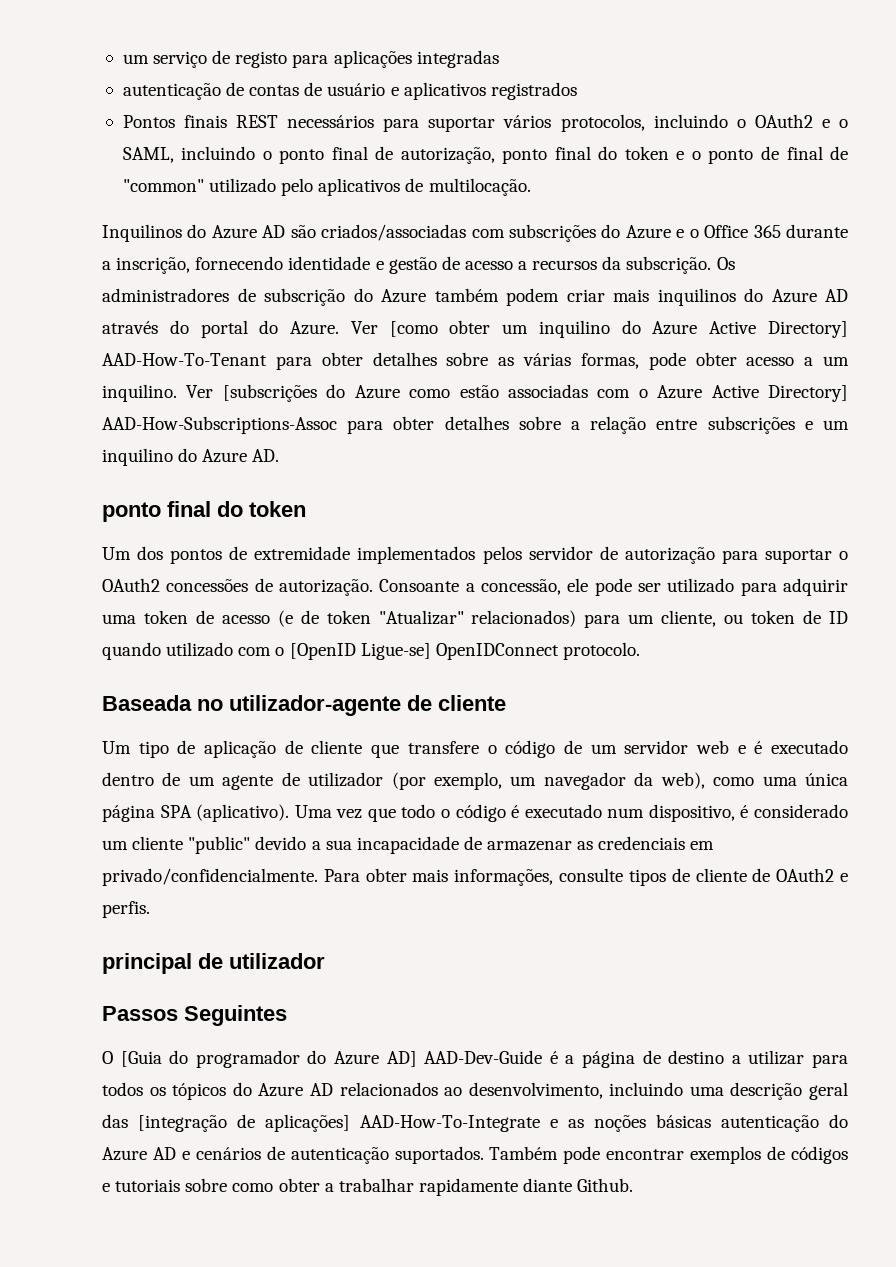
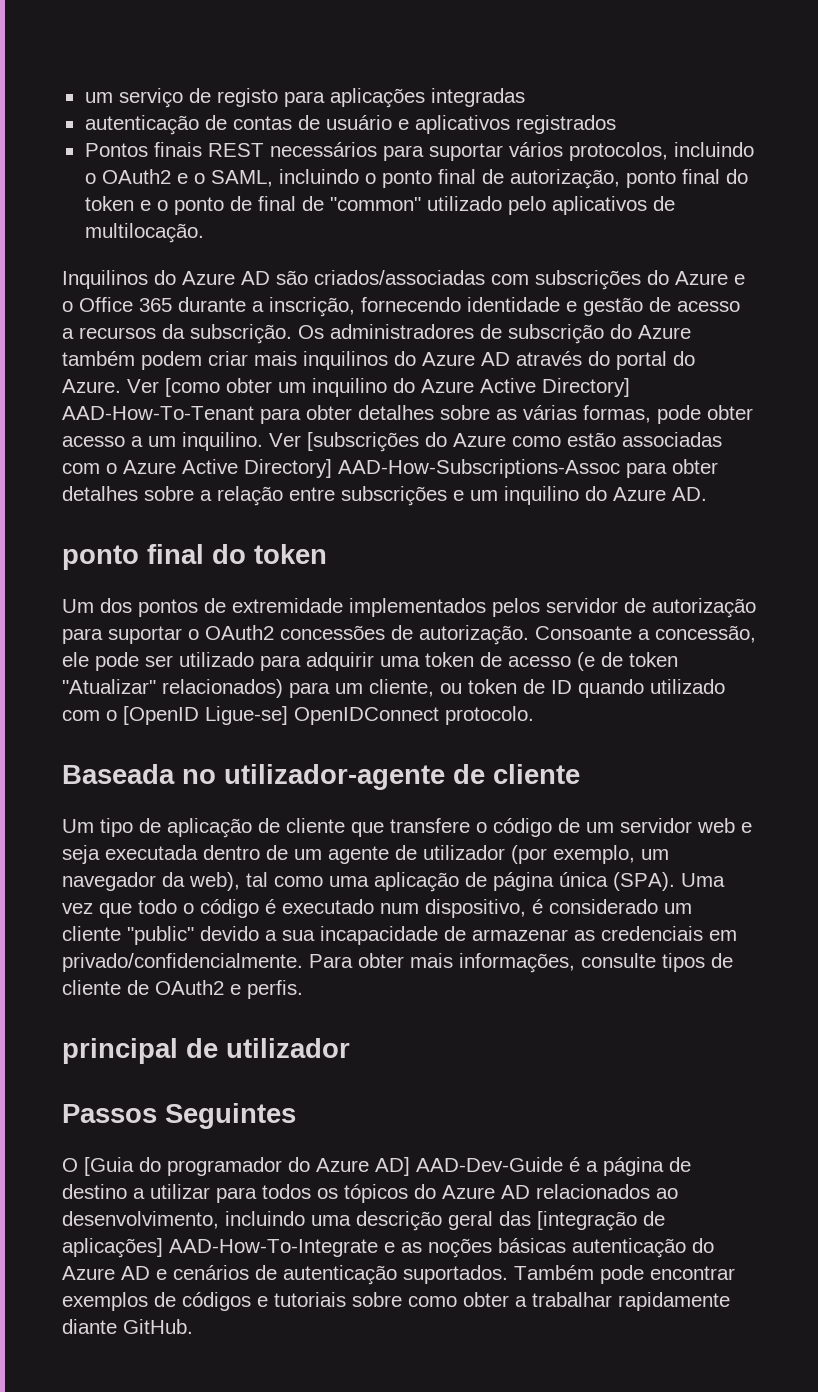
- Um tipo de aplicação de cliente que transfere o código de um servidor web e é executado dentro de um agente de utilizador (por exemplo, um navegador da web), como uma única página SPA (aplicativo).
+ Um tipo de aplicação de cliente que transfere o código de um servidor web e seja executada dentro de um agente de utilizador (por exemplo, um navegador da web), tal como uma aplicação de página única (SPA).
- Também pode encontrar exemplos de códigos e tutoriais sobre como obter a trabalhar rapidamente diante Github.
+ Também pode encontrar exemplos de códigos e tutoriais sobre como obter a trabalhar rapidamente diante GitHub.

